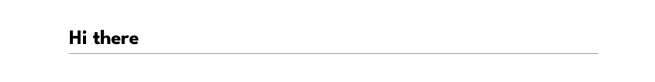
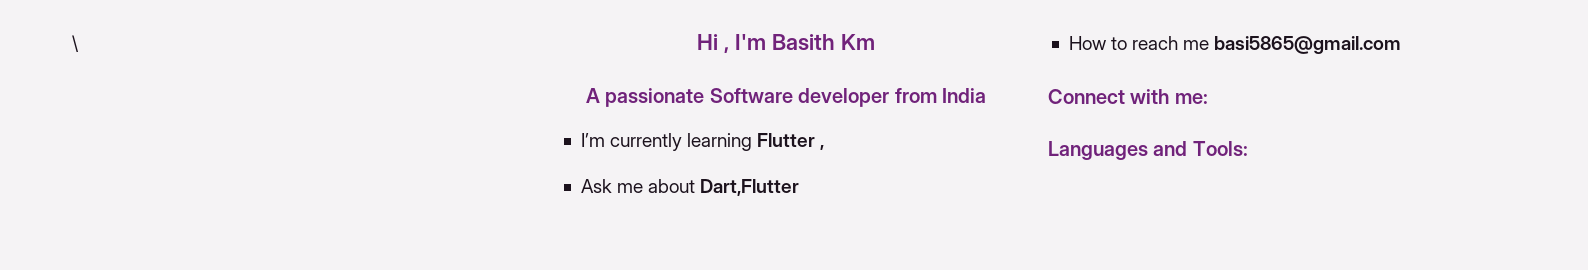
- Hi there
+ \
+ Hi , I'm Basith Km
+ A passionate Software developer from India
+ I’m currently learning Flutter ,
+ Ask me about Dart,Flutter
+ How to reach me basi5865@gmail.com
+ Connect with me:
+ Languages and Tools:

